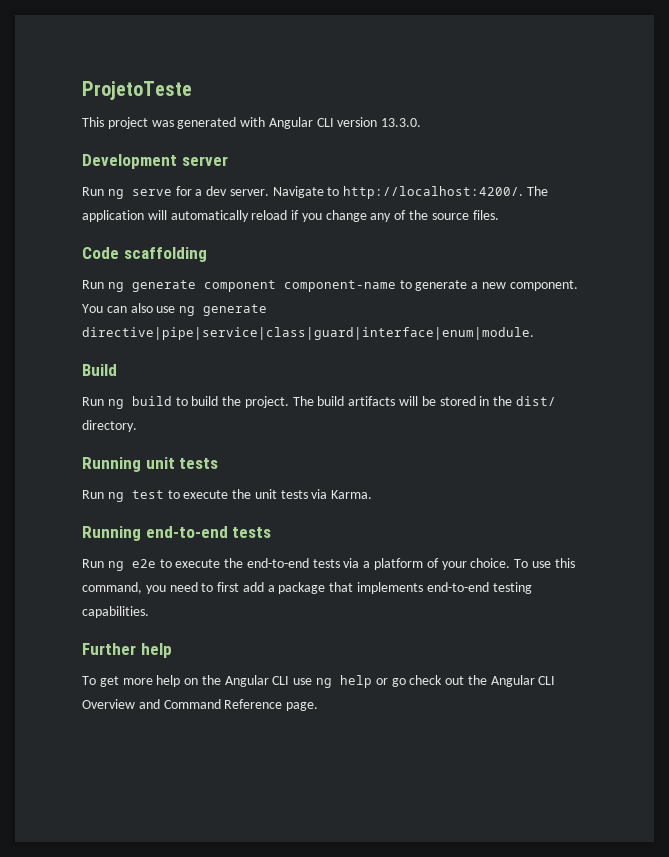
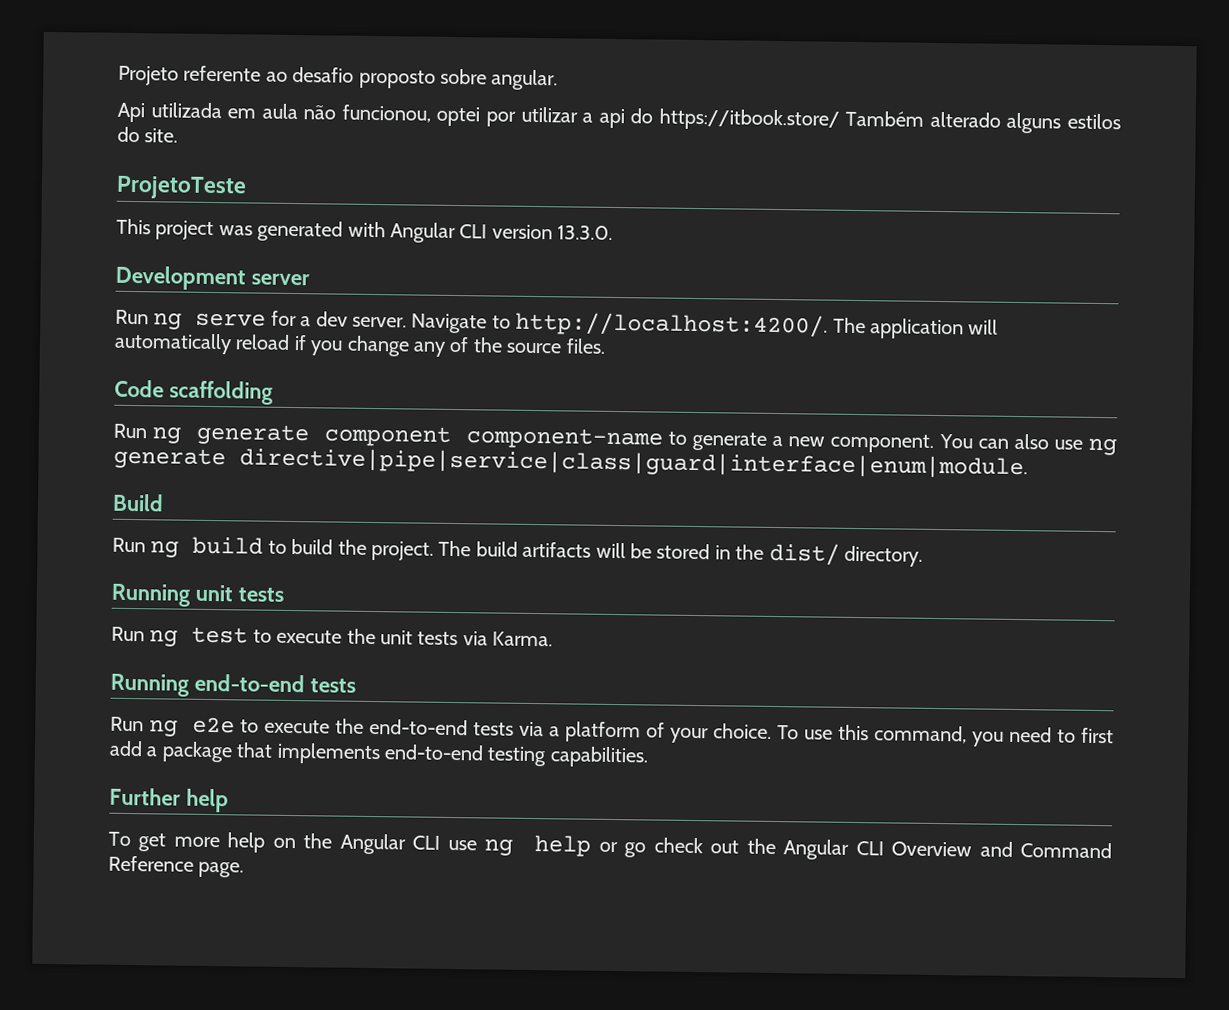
+ Projeto referente ao desafio proposto sobre angular.
+ Api utilizada em aula não funcionou, optei por utilizar a api do https://itbook.store/ Também alterado alguns estilos do site.

